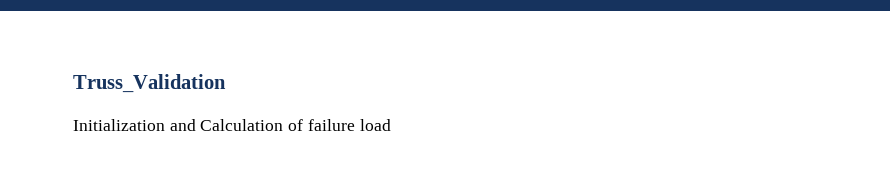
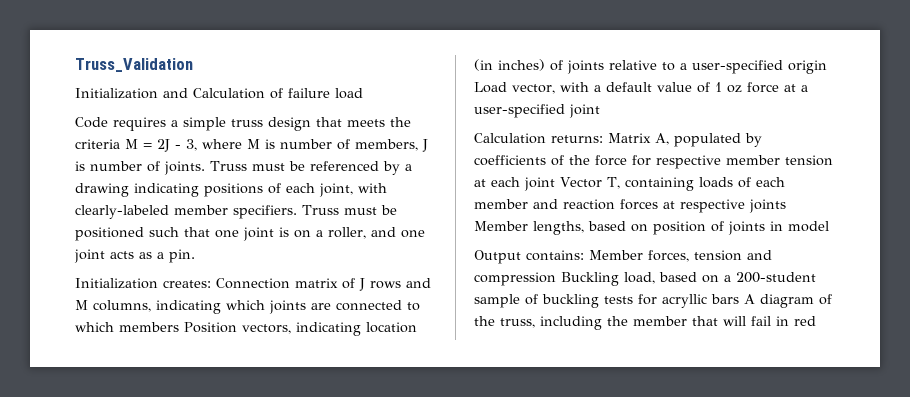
+ Code requires a simple truss design that meets the criteria M = 2J - 3, where M is number of members, J is number of joints. Truss must be referenced by a drawing indicating positions of each joint, with clearly-labeled member specifiers. Truss must be positioned such that one joint is on a roller, and one joint acts as a pin.
+ Initialization creates: Connection matrix of J rows and M columns, indicating which joints are connected to which members Position vectors, indicating location (in inches) of joints relative to a user-specified origin Load vector, with a default value of 1 oz force at a user-specified joint
+ Calculation returns: Matrix A, populated by coefficients of the force for respective member tension at each joint Vector T, containing loads of each member and reaction forces at respective joints Member lengths, based on position of joints in model
+ Output contains: Member forces, tension and compression Buckling load, based on a 200-student sample of buckling tests for acryllic bars A diagram of the truss, including the member that will fail in red

